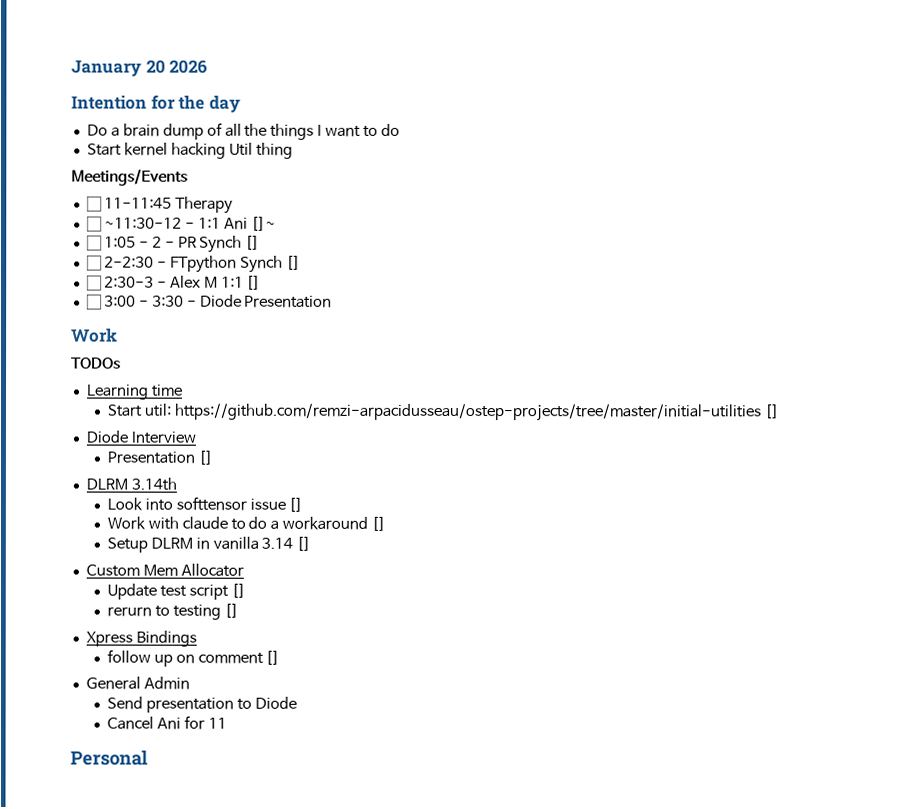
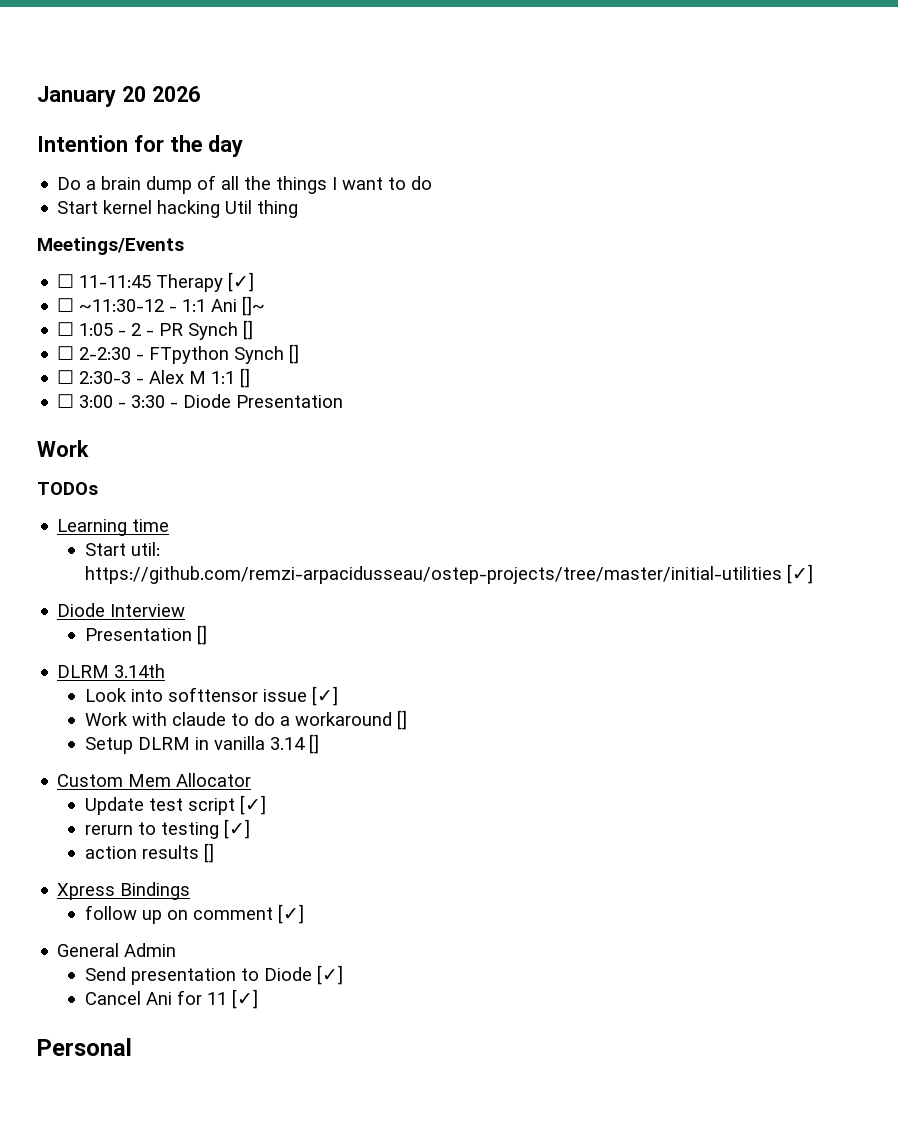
- ☐ 11-11:45 Therapy
+ ☐ 11-11:45 Therapy [✓]
- Start util: https://github.com/remzi-arpacidusseau/ostep-projects/tree/master/initial-utilities []
+ Start util: https://github.com/remzi-arpacidusseau/ostep-projects/tree/master/initial-utilities [✓]
- Look into softtensor issue []
+ Look into softtensor issue [✓]
- Update test script []
+ Update test script [✓]
- rerurn to testing []
+ rerurn to testing [✓]
+ action results []
- follow up on comment []
+ follow up on comment [✓]
- Send presentation to Diode
+ Send presentation to Diode [✓]
- Cancel Ani for 11
+ Cancel Ani for 11 [✓]

